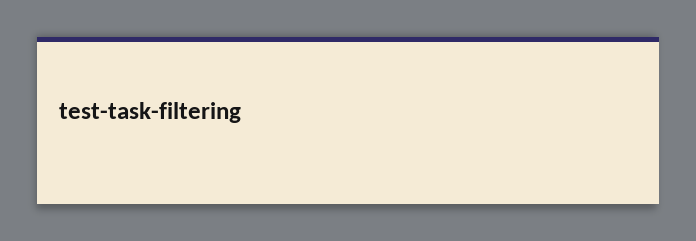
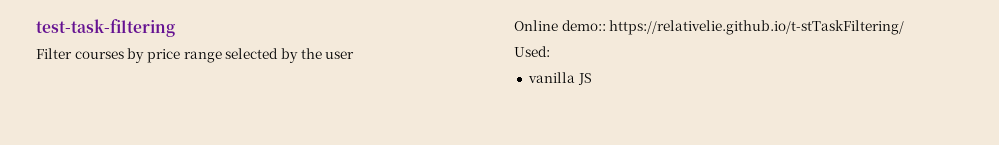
+ Filter courses by price range selected by the user
+ Online demo:: https://relativelie.github.io/t-stTaskFiltering/
+ Used:
+ vanilla JS

